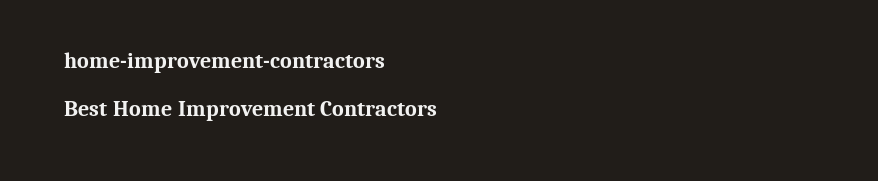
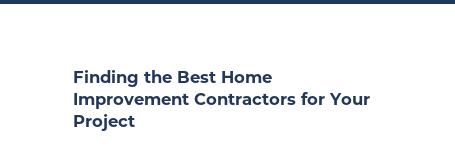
- home-improvement-contractors
- Best Home Improvement Contractors
+ Finding the Best Home Improvement Contractors for Your Project

